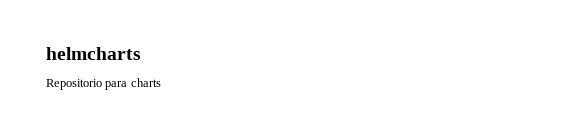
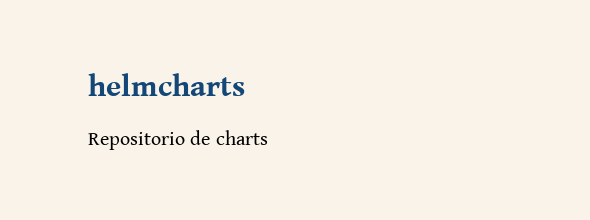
- Repositorio para charts
+ Repositorio de charts

